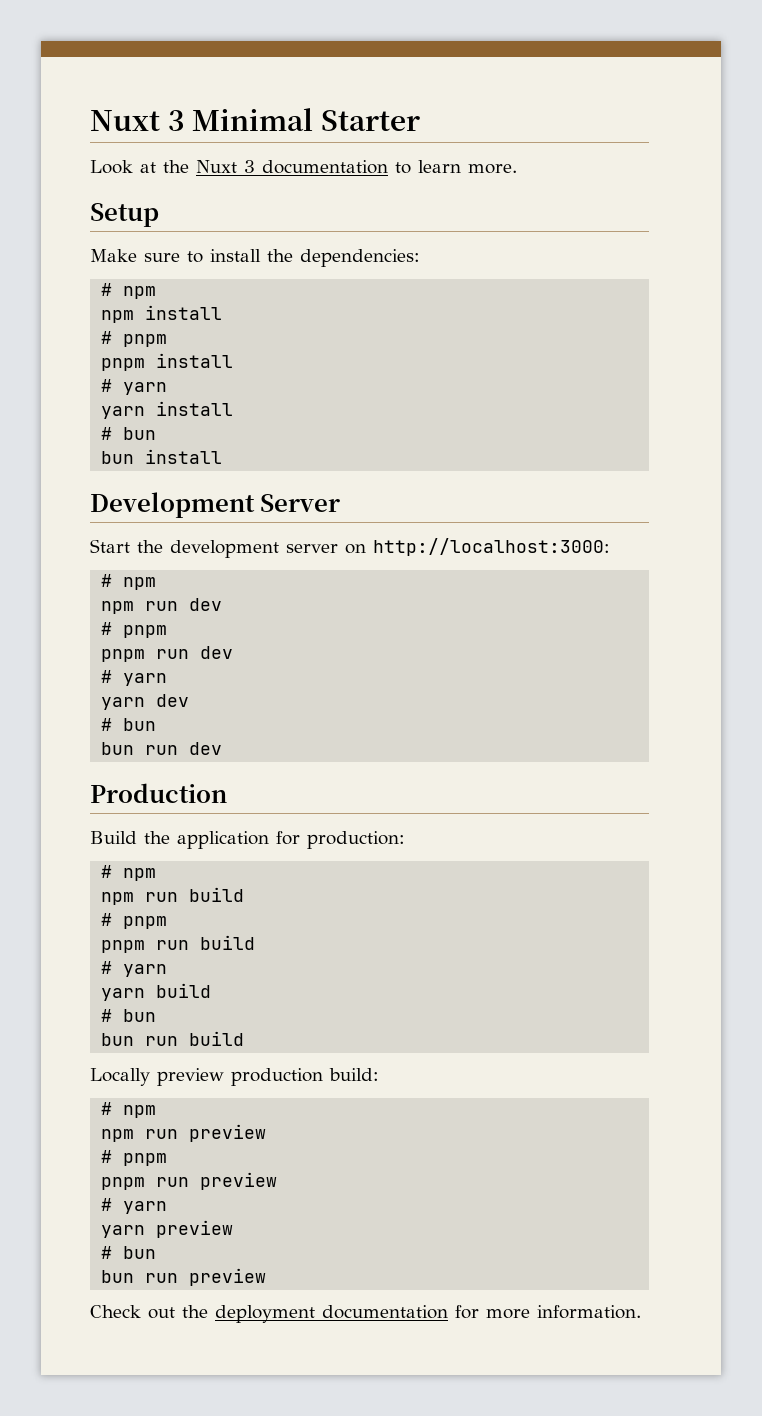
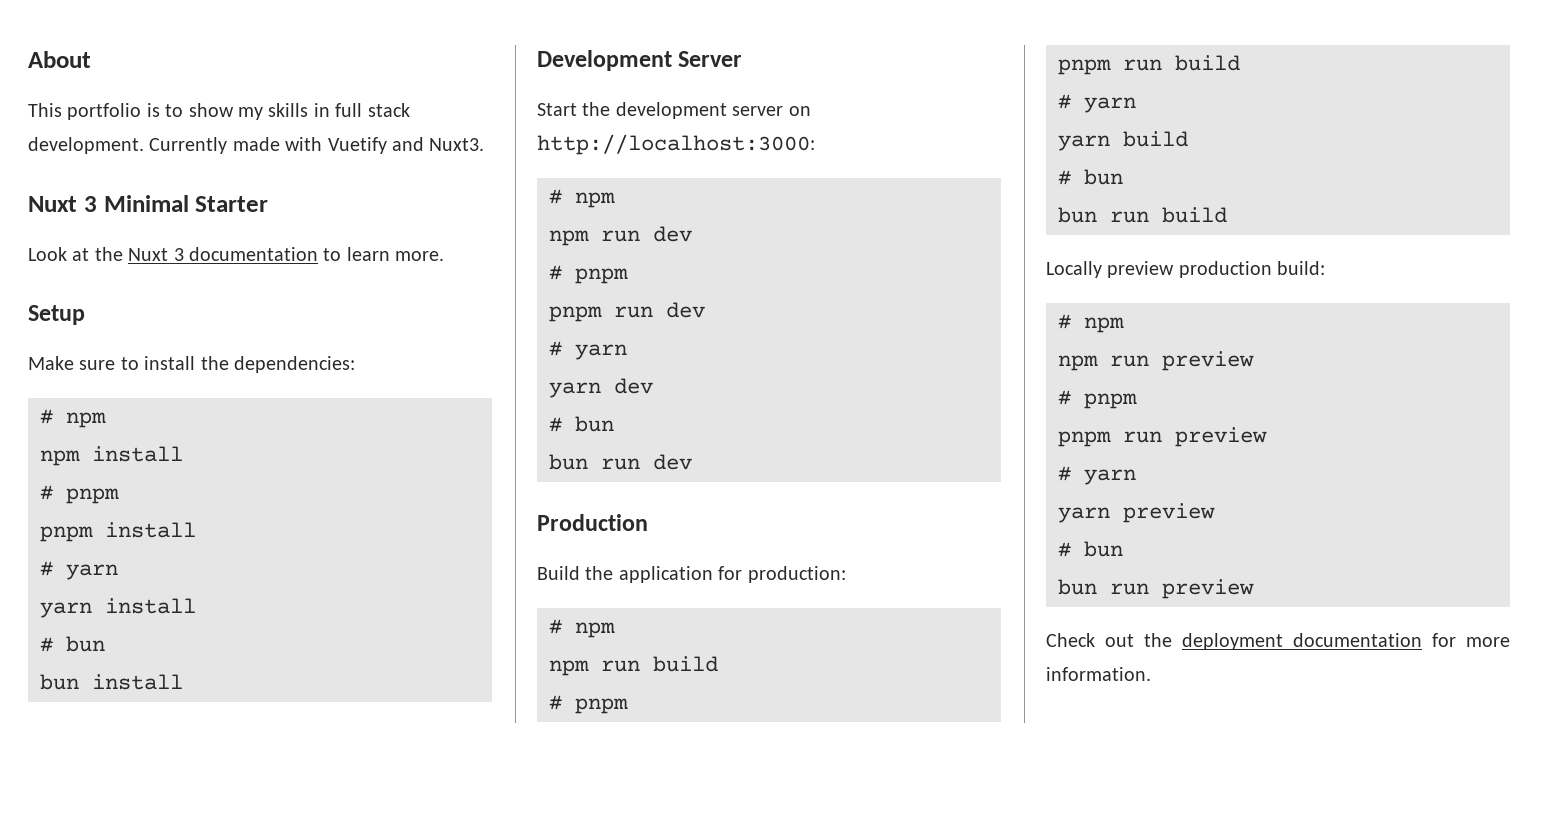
+ About
+ This portfolio is to show my skills in full stack development. Currently made with Vuetify and Nuxt3.

